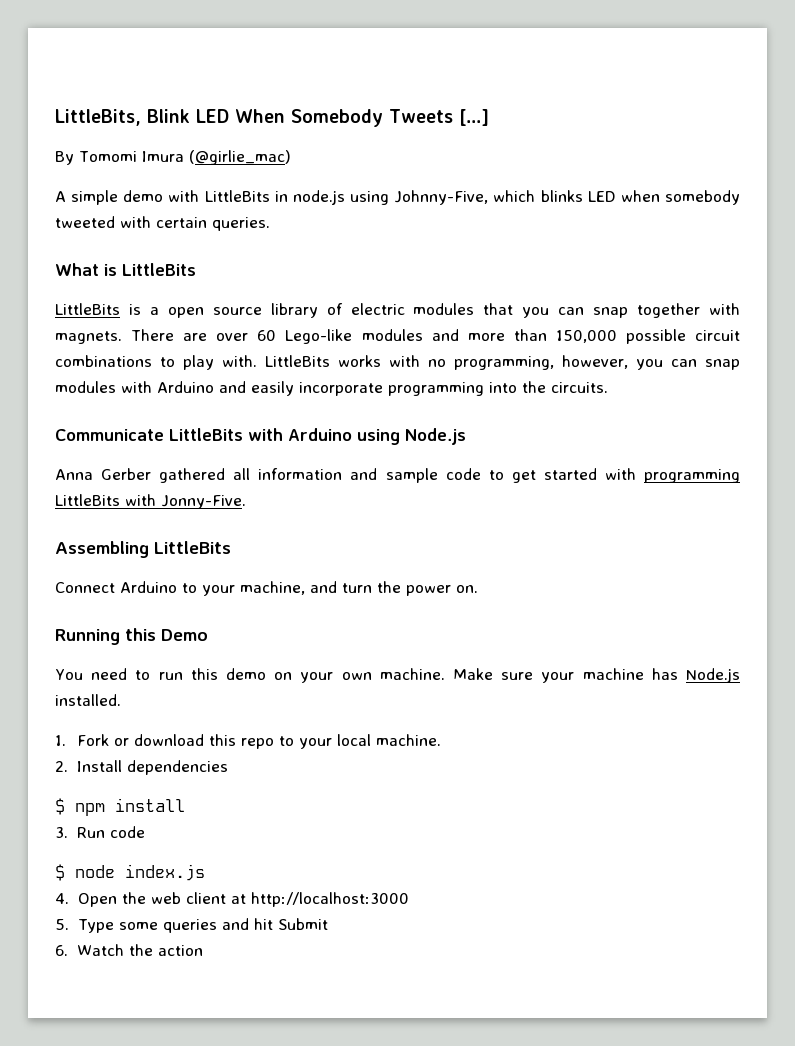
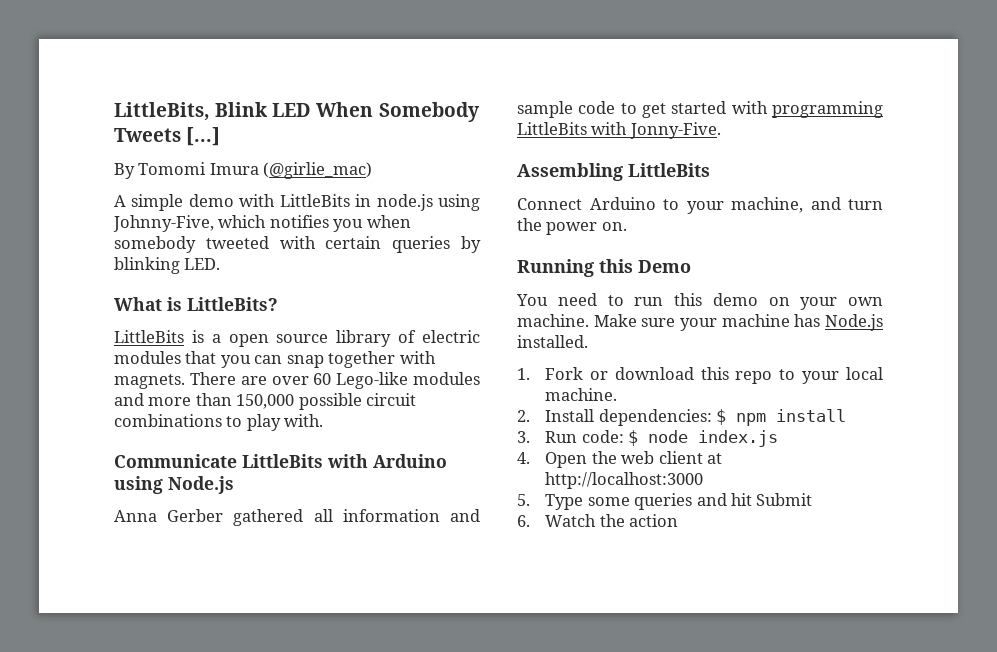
- A simple demo with LittleBits in node.js using Johnny-Five, which blinks LED when somebody tweeted with certain queries.
+ A simple demo with LittleBits in node.js using Johnny-Five, which notifies you when somebody tweeted with certain queries by blinking LED.
- What is LittleBits
+ What is LittleBits?
- LittleBits works with no programming, however, you can snap modules with Arduino and easily incorporate programming into the circuits.
- 2. Install dependencies
- $ npm install
+ 2. Install dependencies: $ npm install
- 3. Run code
- $ node index.js
+ 3. Run code: $ node index.js

